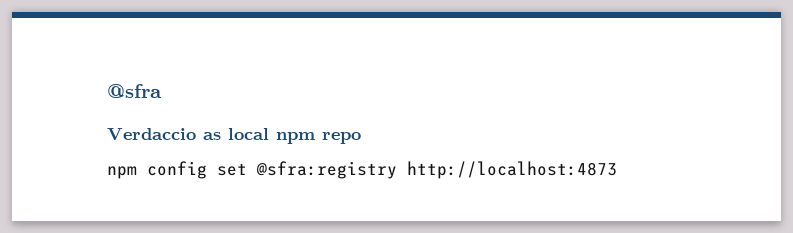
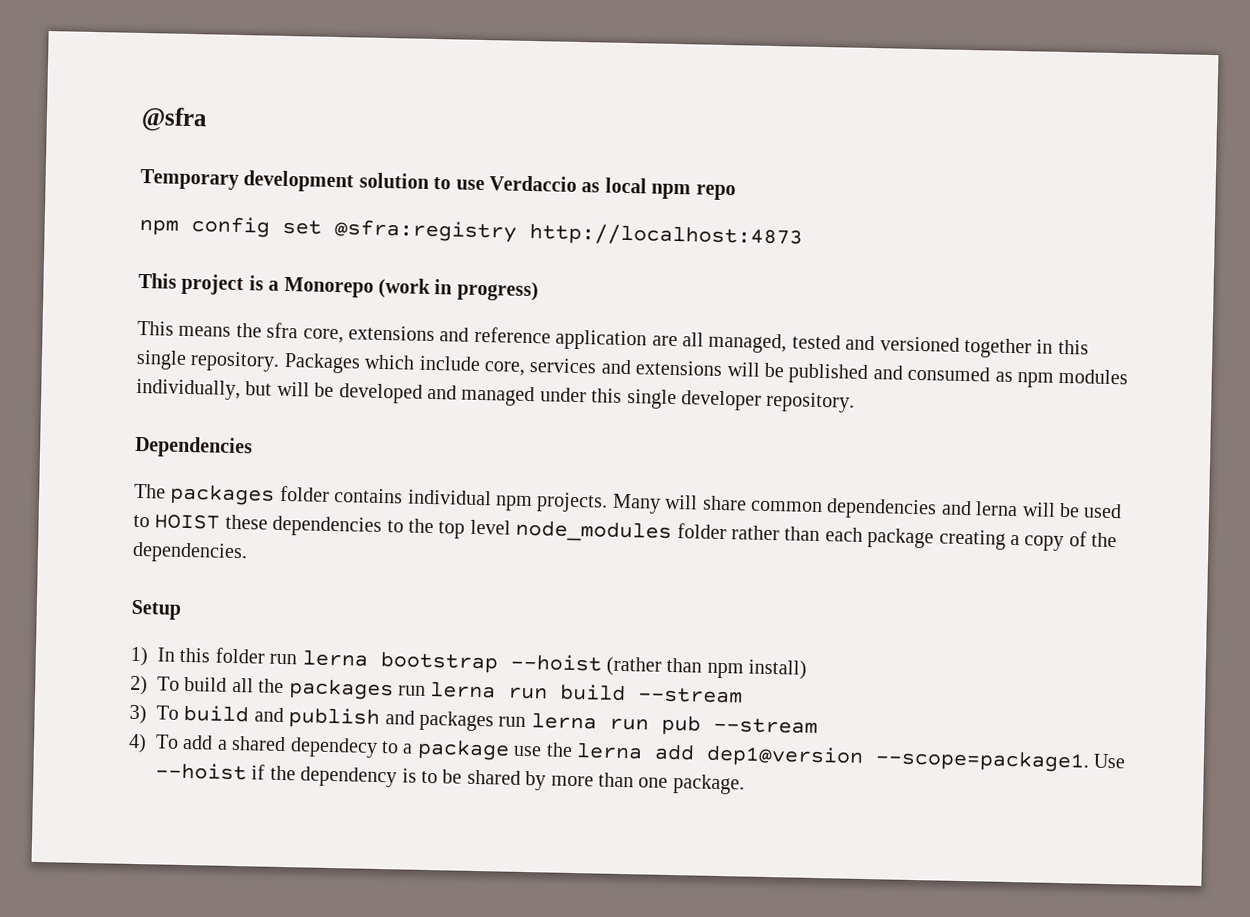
- Verdaccio as local npm repo
+ Temporary development solution to use Verdaccio as local npm repo
+ This project is a Monorepo (work in progress)
+ This means the sfra core, extensions and reference application are all managed, tested and versioned together in this single repository. Packages which include core, services and extensions will be published and consumed as npm modules individually, but will be developed and managed under this single developer repository.
+ Dependencies
+ The packages folder contains individual npm projects. Many will share common dependencies and lerna will be used to HOIST these dependencies to the top level node_modules folder rather than each package creating a copy of the dependencies.
+ Setup
+ 1) In this folder run lerna bootstrap --hoist (rather than npm install)
+ 2) To build all the packages run lerna run build --stream
+ 3) To build and publish and packages run lerna run pub --stream
+ 4) To add a shared dependecy to a package use the lerna add dep1@version --scope=package1. Use --hoist if the dependency is to be shared by more than one package.

